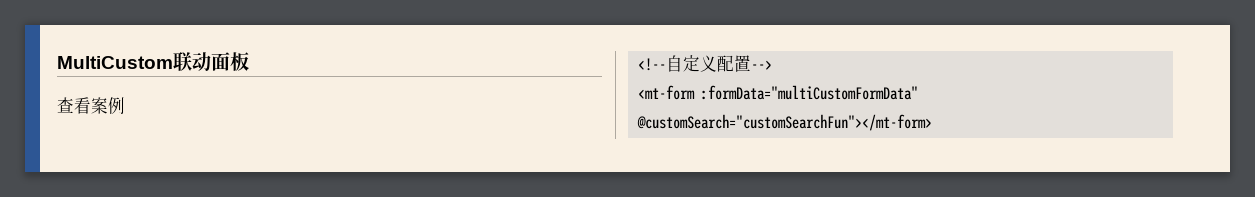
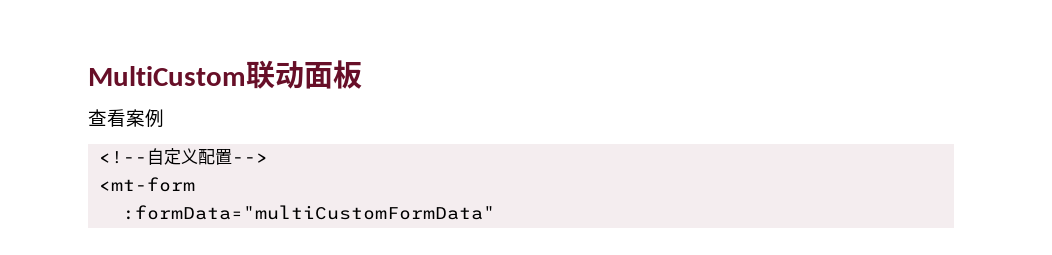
- <mt-form :formData="multiCustomFormData" @customSearch="customSearchFun"></mt-form>
+ <mt-form
+ :formData="multiCustomFormData"

